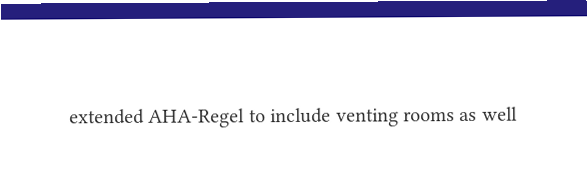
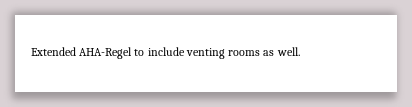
- extended AHA-Regel to include venting rooms as well
+ Extended AHA-Regel to include venting rooms as well.

